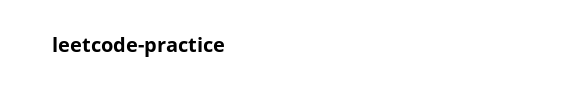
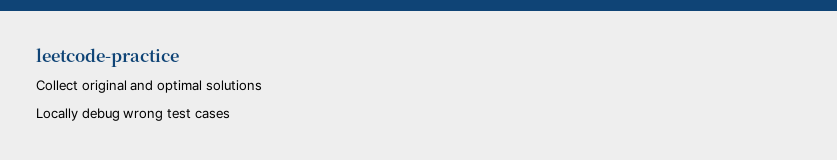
+ Collect original and optimal solutions
+ Locally debug wrong test cases

